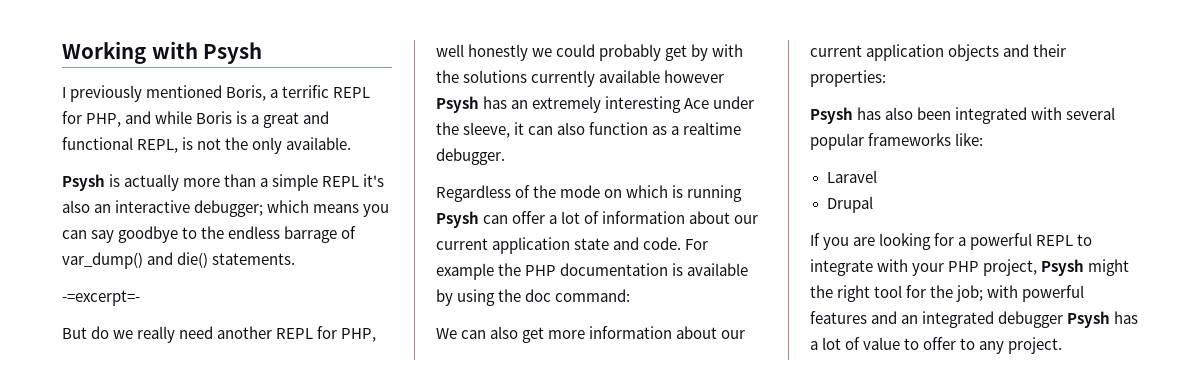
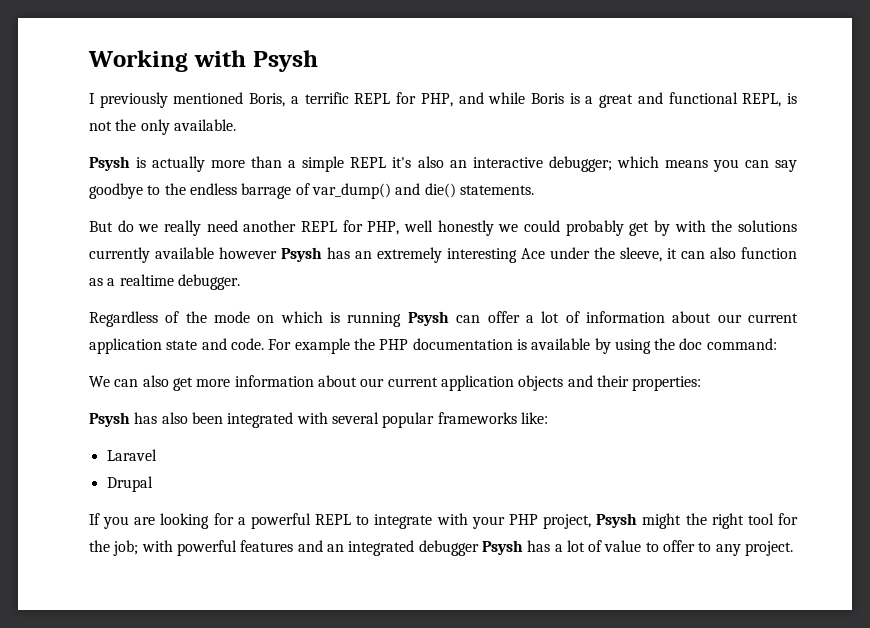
- -=excerpt=-

